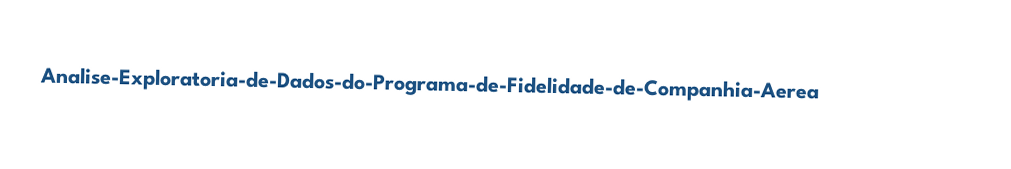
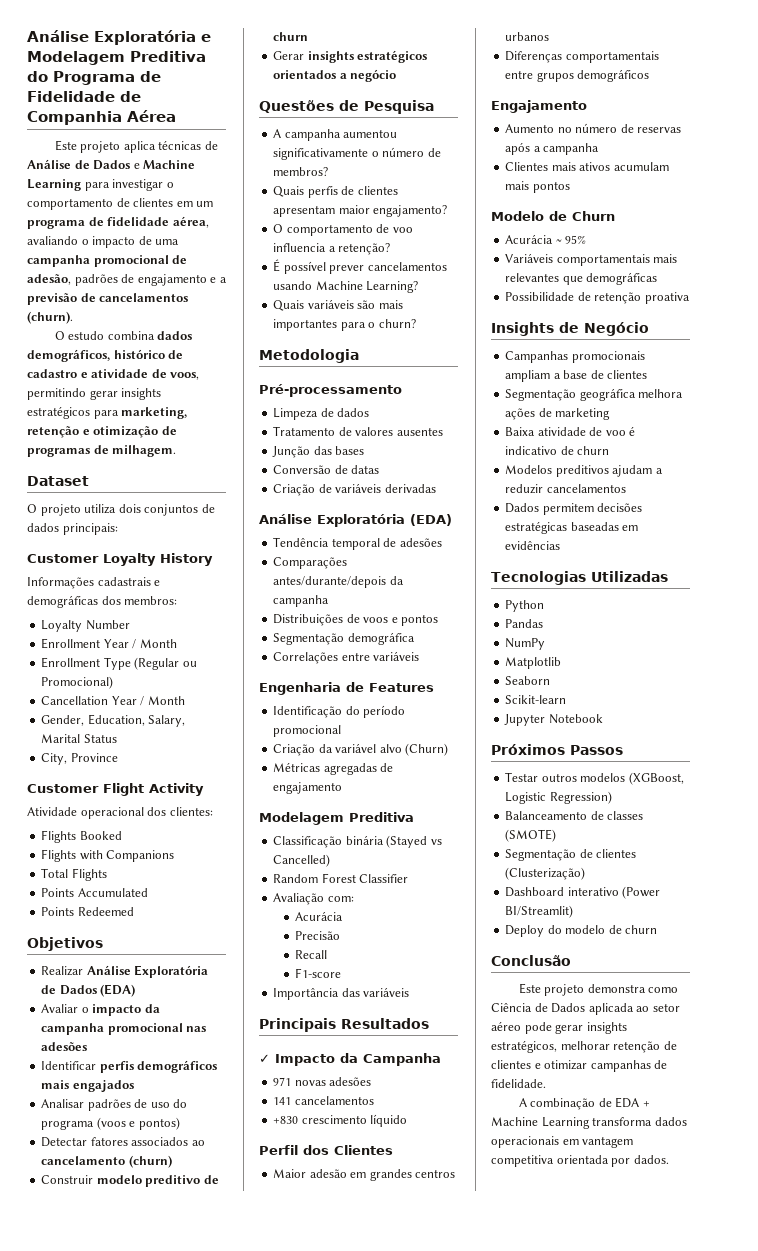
- Analise-Exploratoria-de-Dados-do-Programa-de-Fidelidade-de-Companhia-Aerea
+ Análise Exploratória e Modelagem Preditiva do Programa de Fidelidade de Companhia Aérea
+ Este projeto aplica técnicas de Análise de Dados e Machine Learning para investigar o comportamento de clientes em um programa de fidelidade aérea, avaliando o impacto de uma campanha promocional de adesão, padrões de engajamento e a previsão de cancelamentos (churn).
+ O estudo combina dados demográficos, histórico de cadastro e atividade de voos, permitindo gerar insights estratégicos para marketing, retenção e otimização de programas de milhagem.
+ Dataset
+ O projeto utiliza dois conjuntos de dados principais:
+ Customer Loyalty History
+ Informações cadastrais e demográficas dos membros:
+ Loyalty Number
+ Enrollment Year / Month
+ Enrollment Type (Regular ou Promocional)
+ Cancellation Year / Month
+ Gender, Education, Salary, Marital Status
+ City, Province
+ Customer Flight Activity
+ Atividade operacional dos clientes:
+ Flights Booked
+ Flights with Companions
+ Total Flights
+ Points Accumulated
+ Points Redeemed
+ Objetivos
+ Realizar Análise Exploratória de Dados (EDA)
+ Avaliar o impacto da campanha promocional nas adesões
+ Identificar perfis demográficos mais engajados
+ Analisar padrões de uso do programa (voos e pontos)
+ Detectar fatores associados ao cancelamento (churn)
+ Construir modelo preditivo de churn
+ Gerar insights estratégicos orientados a negócio
+ Questões de Pesquisa
+ A campanha aumentou significativamente o número de membros?
+ Quais perfis de clientes apresentam maior engajamento?
+ O comportamento de voo influencia a retenção?
+ É possível prever cancelamentos usando Machine Learning?
+ Quais variáveis são mais importantes para o churn?
+ Metodologia
+ Pré-processamento
+ Limpeza de dados
+ Tratamento de valores ausentes
+ Junção das bases
+ Conversão de datas
+ Criação de variáveis derivadas
+ Análise Exploratória (EDA)
+ Tendência temporal de adesões
+ Comparações antes/durante/depois da campanha
+ Distribuições de voos e pontos
+ Segmentação demográfica
+ Correlações entre variáveis
+ Engenharia de Features
+ Identificação do período promocional
+ Criação da variável alvo (Churn)
+ Métricas agregadas de engajamento
+ Modelagem Preditiva
+ Classificação binária (Stayed vs Cancelled)
+ Random Forest Classifier
+ Avaliação com:
+ Acurácia
+ Precisão
+ Recall
+ F1-score
+ Importância das variáveis
+ Principais Resultados
+ ✓ Impacto da Campanha
+ 971 novas adesões
+ 141 cancelamentos
+ +830 crescimento líquido
+ Perfil dos Clientes
+ Maior adesão em grandes centros urbanos
+ Diferenças comportamentais entre grupos demográficos
+ Engajamento
+ Aumento no número de reservas após a campanha
+ Clientes mais ativos acumulam mais pontos
+ Modelo de Churn
+ Acurácia ~ 95%
+ Variáveis comportamentais mais relevantes que demográficas
+ Possibilidade de retenção proativa
+ Insights de Negócio
+ Campanhas promocionais ampliam a base de clientes
+ Segmentação geográfica melhora ações de marketing
+ Baixa atividade de voo é indicativo de churn
+ Modelos preditivos ajudam a reduzir cancelamentos
+ Dados permitem decisões estratégicas baseadas em evidências
+ Tecnologias Utilizadas
+ Python
+ Pandas
+ NumPy
+ Matplotlib
+ Seaborn
+ Scikit-learn
+ Jupyter Notebook
+ Próximos Passos
+ Testar outros modelos (XGBoost, Logistic Regression)
+ Balanceamento de classes (SMOTE)
+ Segmentação de clientes (Clusterização)
+ Dashboard interativo (Power BI/Streamlit)
+ Deploy do modelo de churn
+ Conclusão
+ Este projeto demonstra como Ciência de Dados aplicada ao setor aéreo pode gerar insights estratégicos, melhorar retenção de clientes e otimizar campanhas de fidelidade.
+ A combinação de EDA + Machine Learning transforma dados operacionais em vantagem competitiva orientada por dados.

